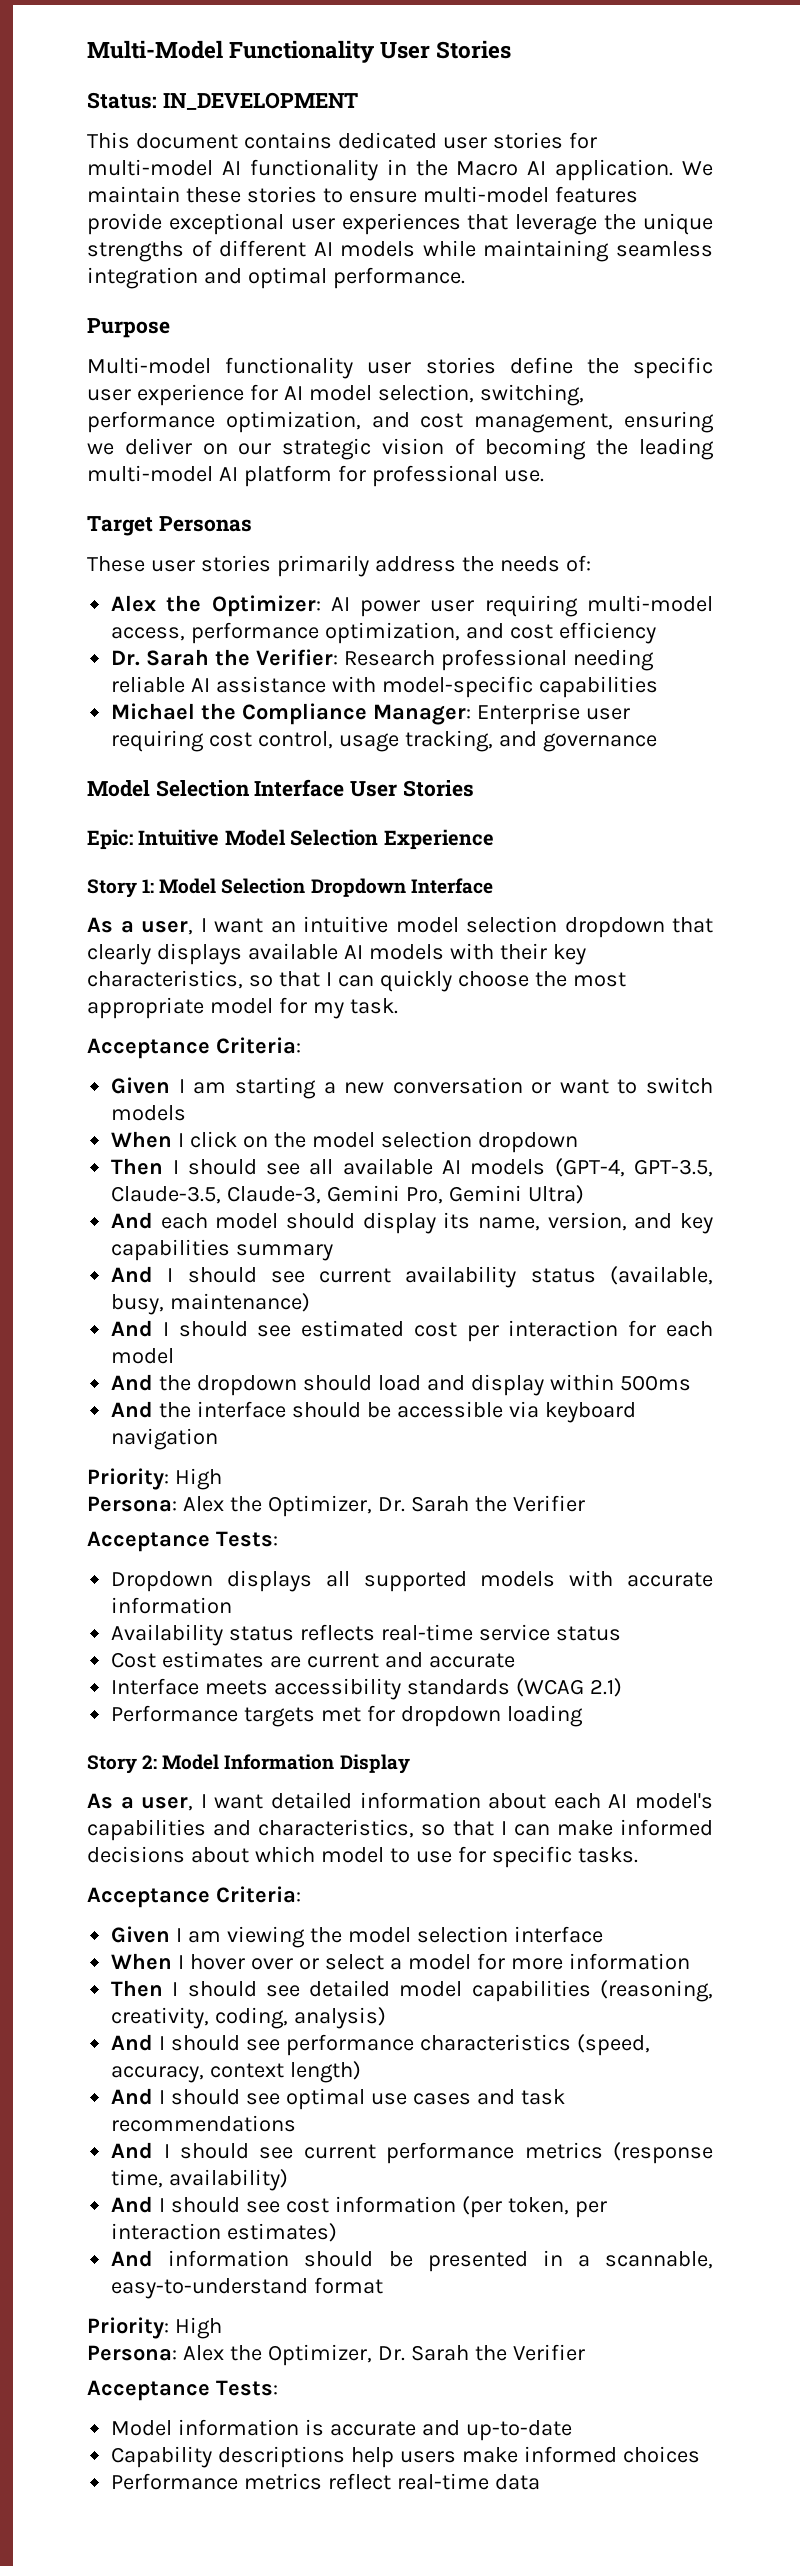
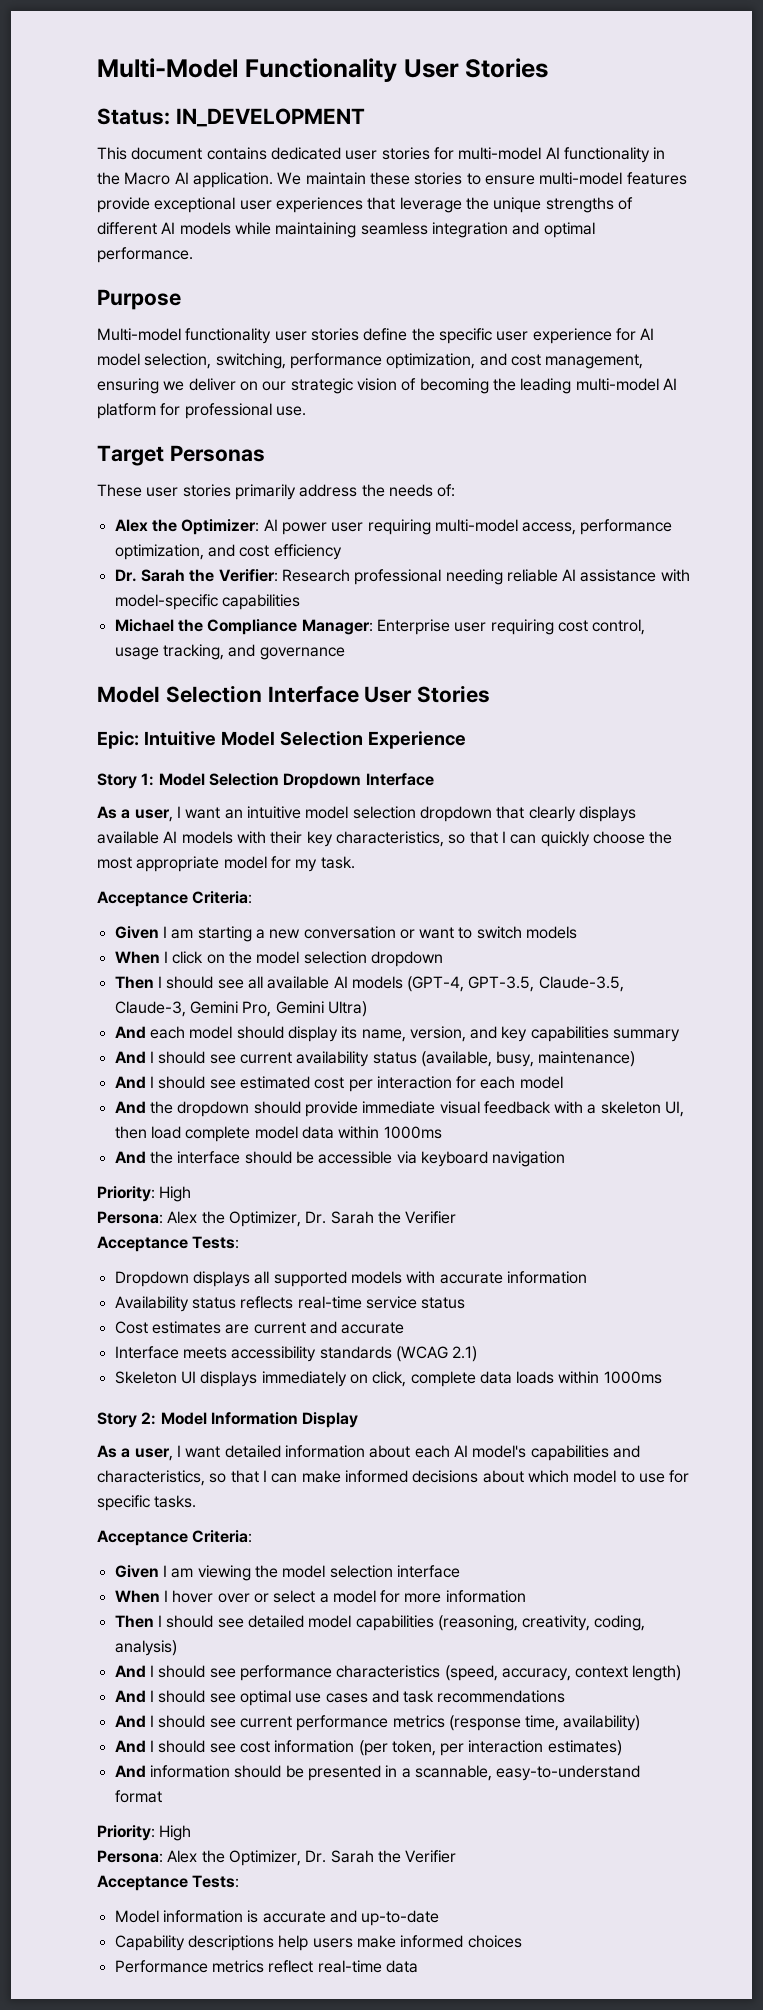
- And the dropdown should load and display within 500ms
+ And the dropdown should provide immediate visual feedback with a skeleton UI, then load complete model data within 1000ms
- Performance targets met for dropdown loading
+ Skeleton UI displays immediately on click, complete data loads within 1000ms

